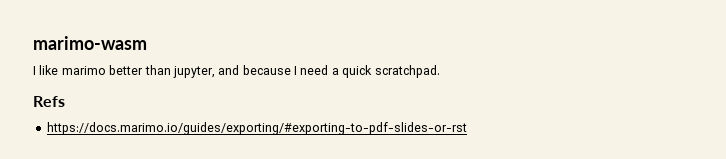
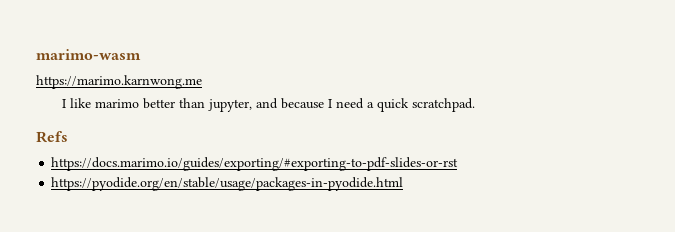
+ https://marimo.karnwong.me
+ https://pyodide.org/en/stable/usage/packages-in-pyodide.html

